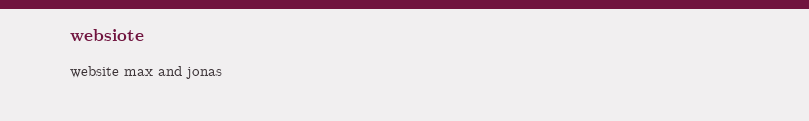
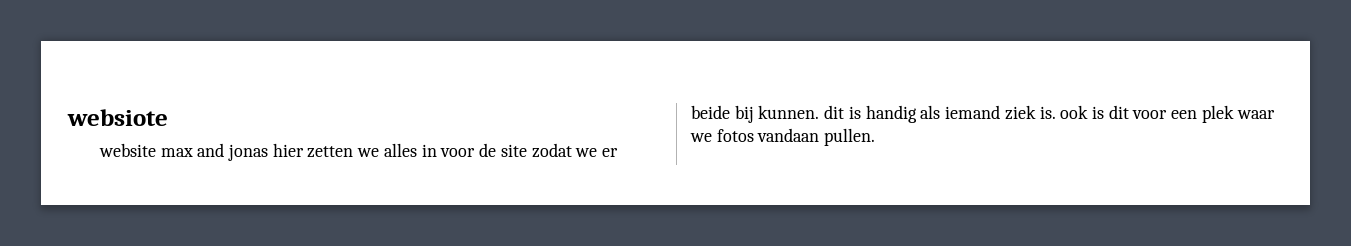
- website max and jonas
+ website max and jonas hier zetten we alles in voor de site zodat we er beide bij kunnen. dit is handig als iemand ziek is. ook is dit voor een plek waar we fotos vandaan pullen.

